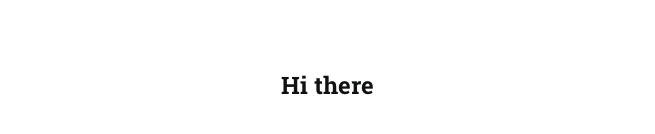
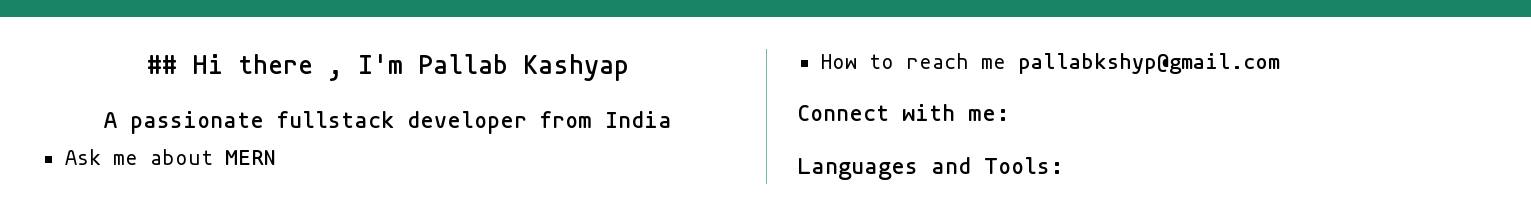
- Hi there
+ ## Hi there , I'm Pallab Kashyap
+ A passionate fullstack developer from India
+ Ask me about MERN
+ How to reach me pallabkshyp@gmail.com
+ Connect with me:
+ Languages and Tools:

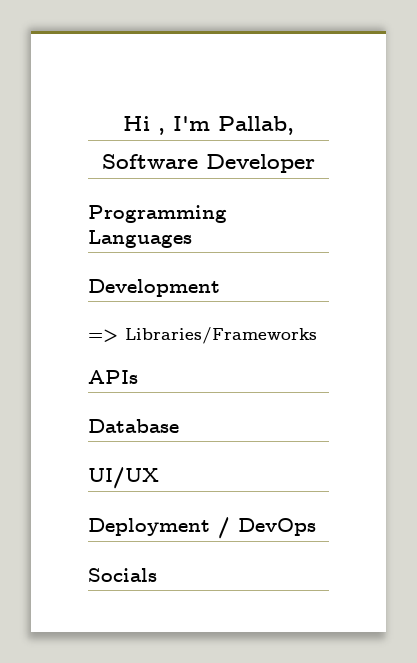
- ## Hi there , I'm Pallab Kashyap
- A passionate fullstack developer from India
- Ask me about MERN
- How to reach me pallabkshyp@gmail.com
- Connect with me:
- Languages and Tools:
+ Hi , I'm Pallab,
+ Software Developer
+ Programming Languages
+ Development
+ => Libraries/Frameworks
+ APIs
+ Database
+ UI/UX
+ Deployment / DevOps
+ Socials

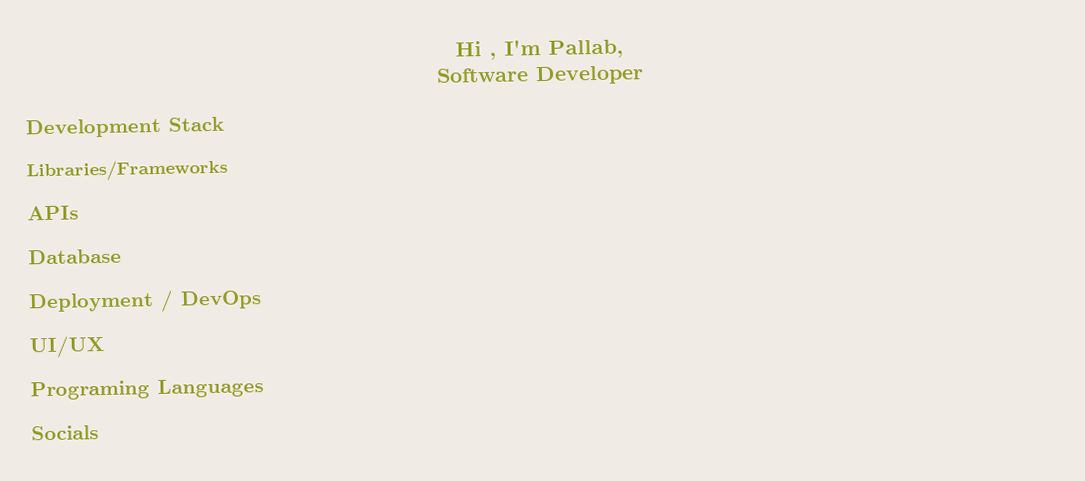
- Programming Languages
- Development
- => Libraries/Frameworks
+ Development Stack
+ Libraries/Frameworks
- UI/UX
+ UI/UX
+ Programing Languages

